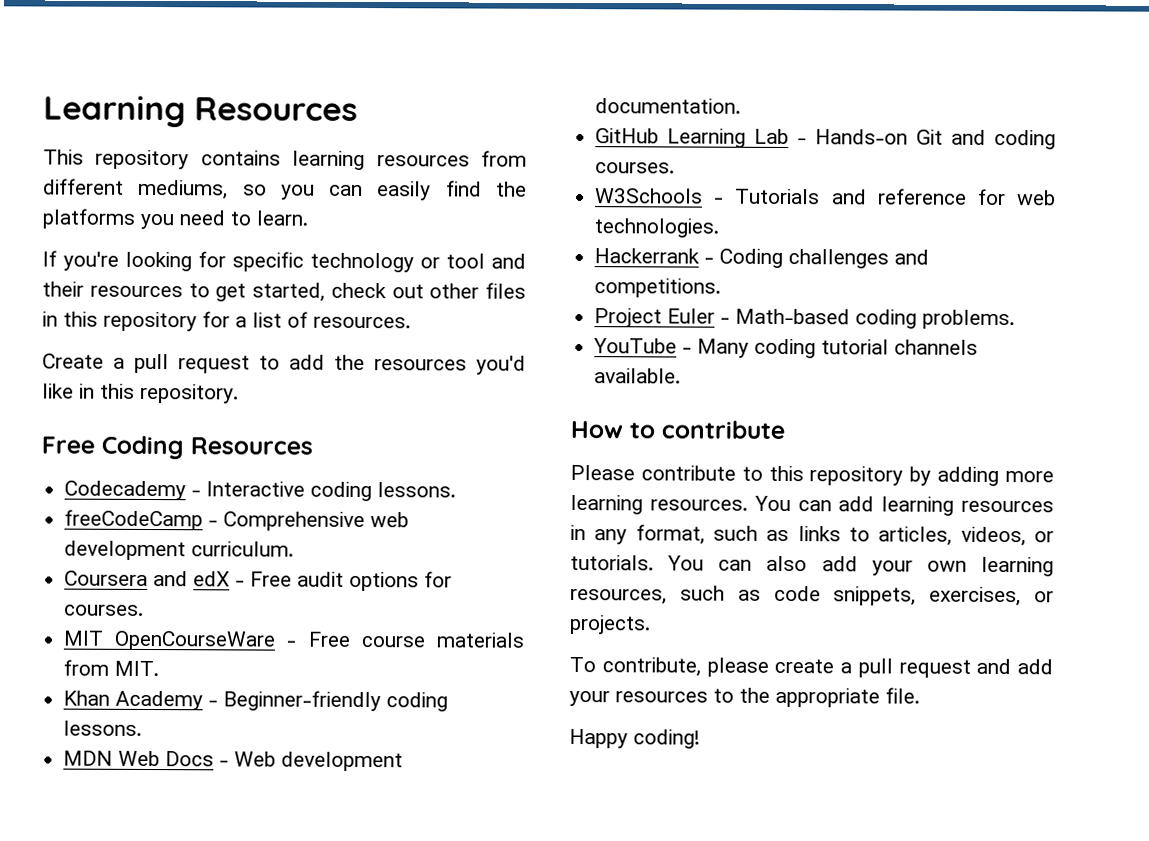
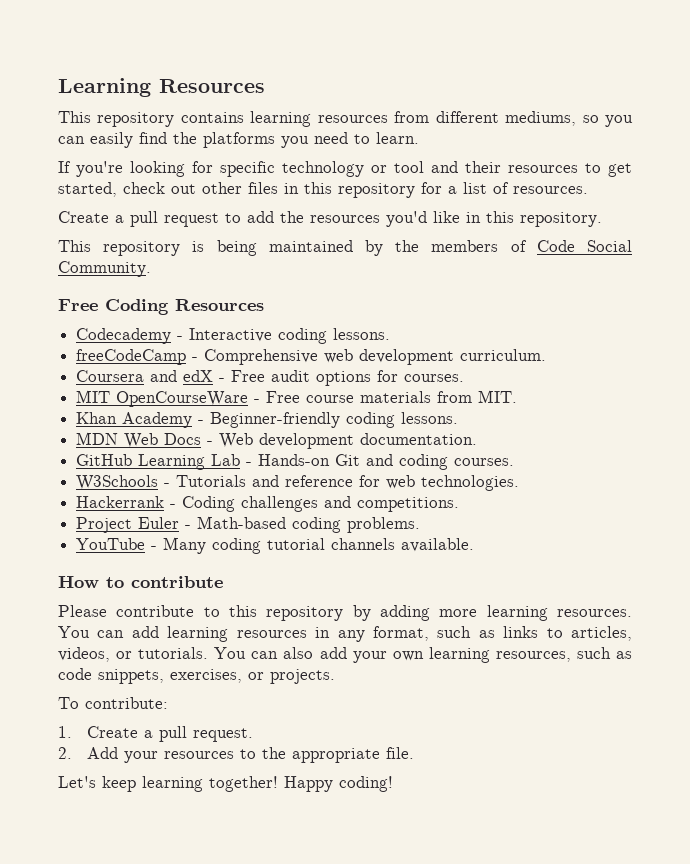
+ This repository is being maintained by the members of Code Social Community.
- To contribute, please create a pull request and add your resources to the appropriate file.
+ To contribute:
+ 1. Create a pull request.
+ 2. Add your resources to the appropriate file.
+ Let's keep learning together!

